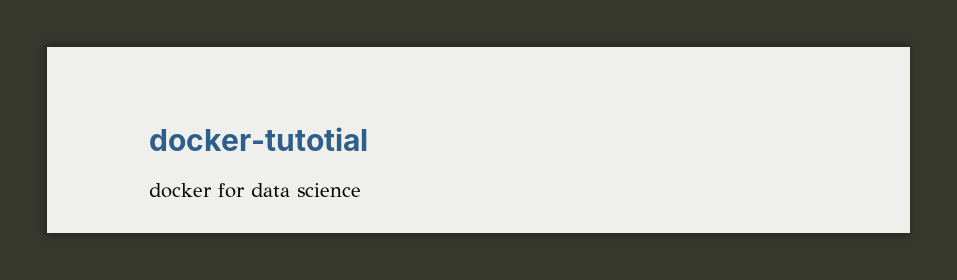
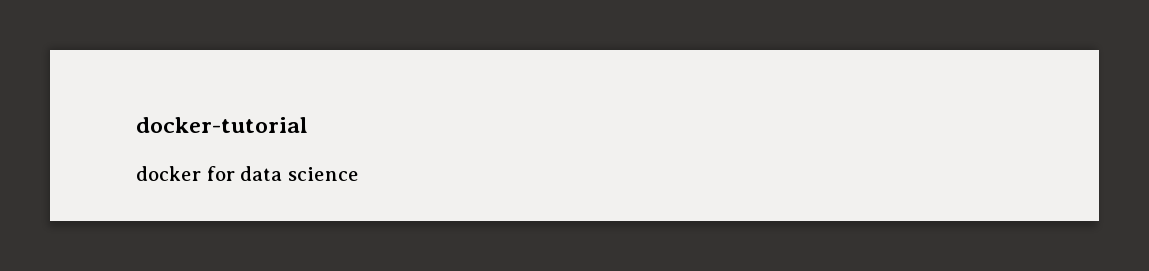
- docker-tutotial
+ docker-tutorial

